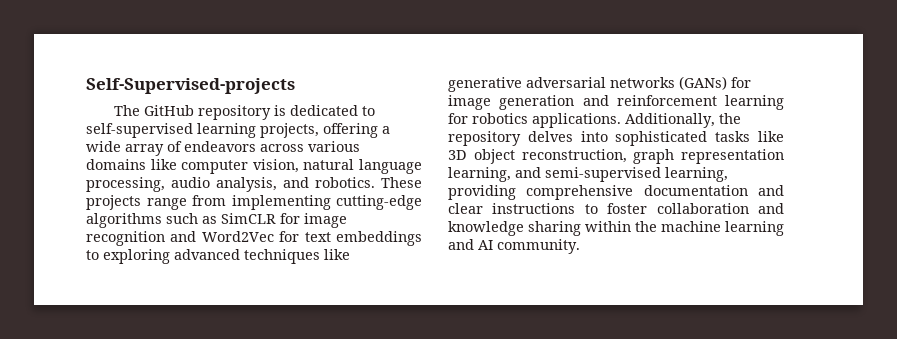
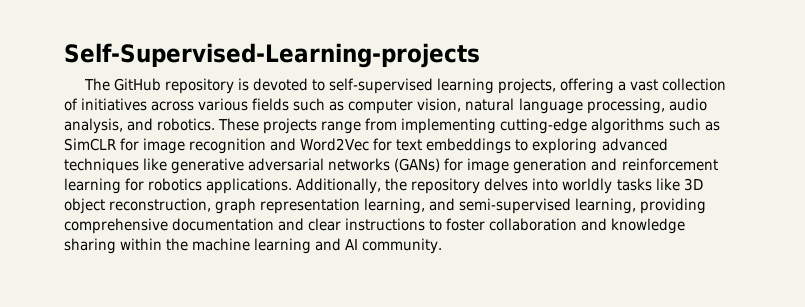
- Self-Supervised-projects
+ Self-Supervised-Learning-projects
- The GitHub repository is dedicated to self-supervised learning projects, offering a wide array of endeavors across various domains like computer vision, natural language processing, audio analysis, and robotics.
+ The GitHub repository is devoted to self-supervised learning projects, offering a vast collection of initiatives across various fields such as computer vision, natural language processing, audio analysis, and robotics.
- Additionally, the repository delves into sophisticated tasks like 3D object reconstruction, graph representation learning, and semi-supervised learning, providing comprehensive documentation and clear instructions to foster collaboration and knowledge sharing within the machine learning and AI community.
+ Additionally, the repository delves into worldly tasks like 3D object reconstruction, graph representation learning, and semi-supervised learning, providing comprehensive documentation and clear instructions to foster collaboration and knowledge sharing within the machine learning and AI community.

